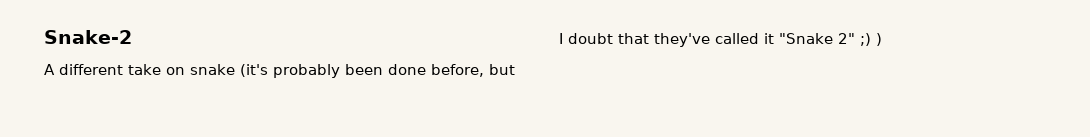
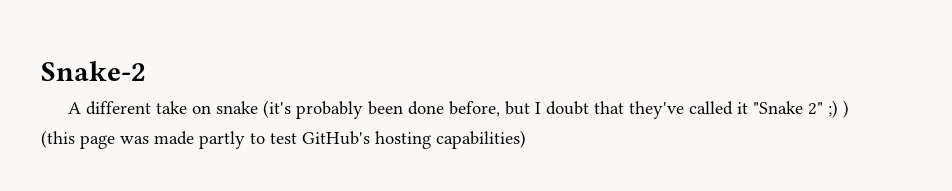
+ (this page was made partly to test GitHub's hosting capabilities)

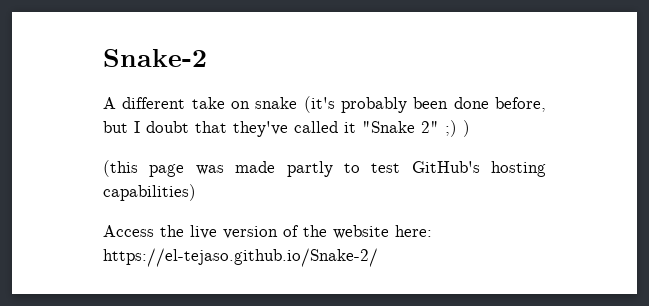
+ Access the live version of the website here: https://el-tejaso.github.io/Snake-2/

